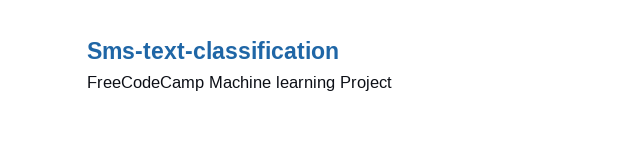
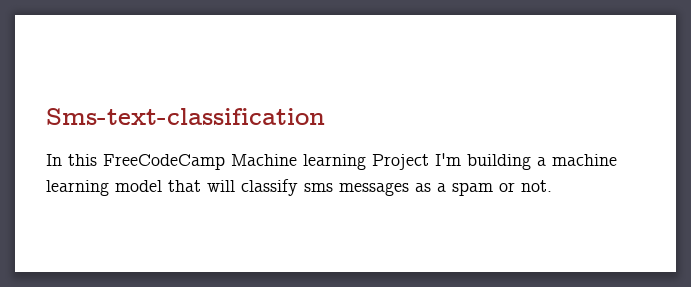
- FreeCodeCamp Machine learning Project
+ In this FreeCodeCamp Machine learning Project I'm building a machine learning model that will classify sms messages as a spam or not.

